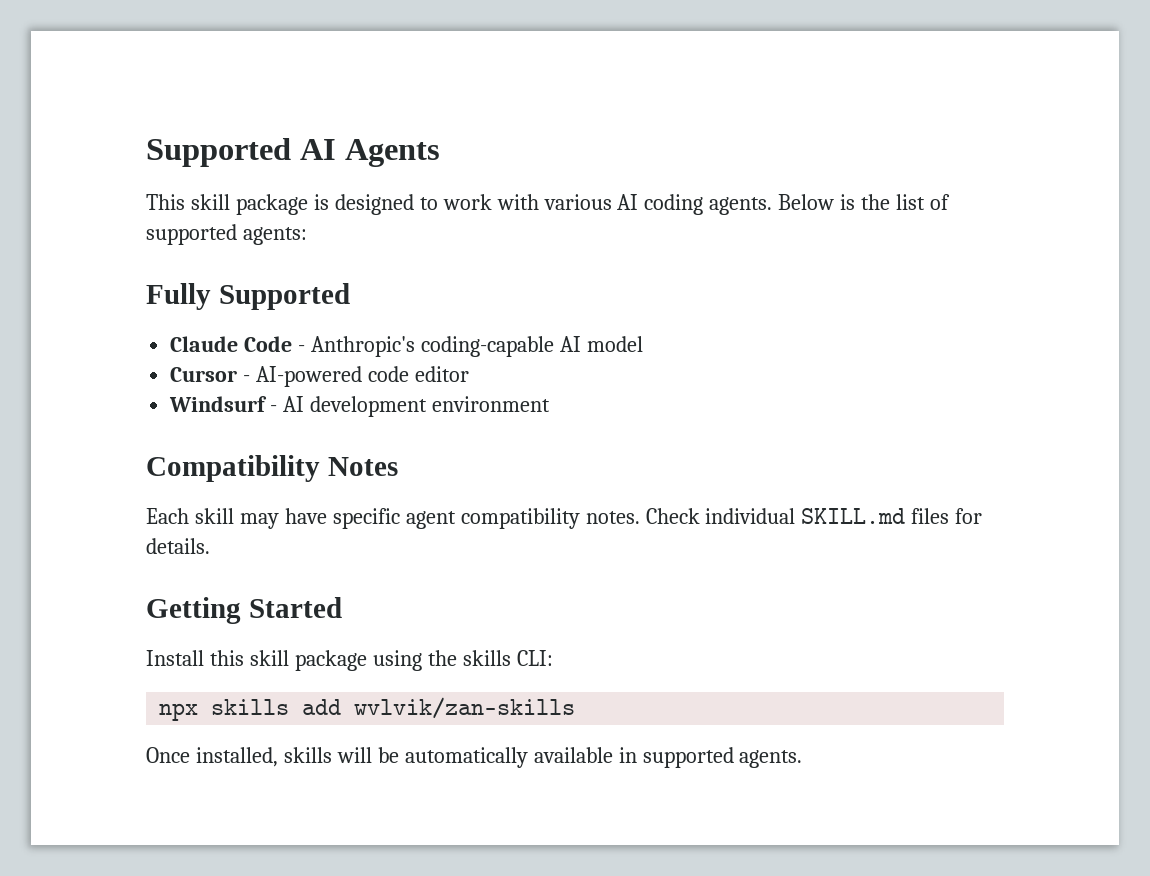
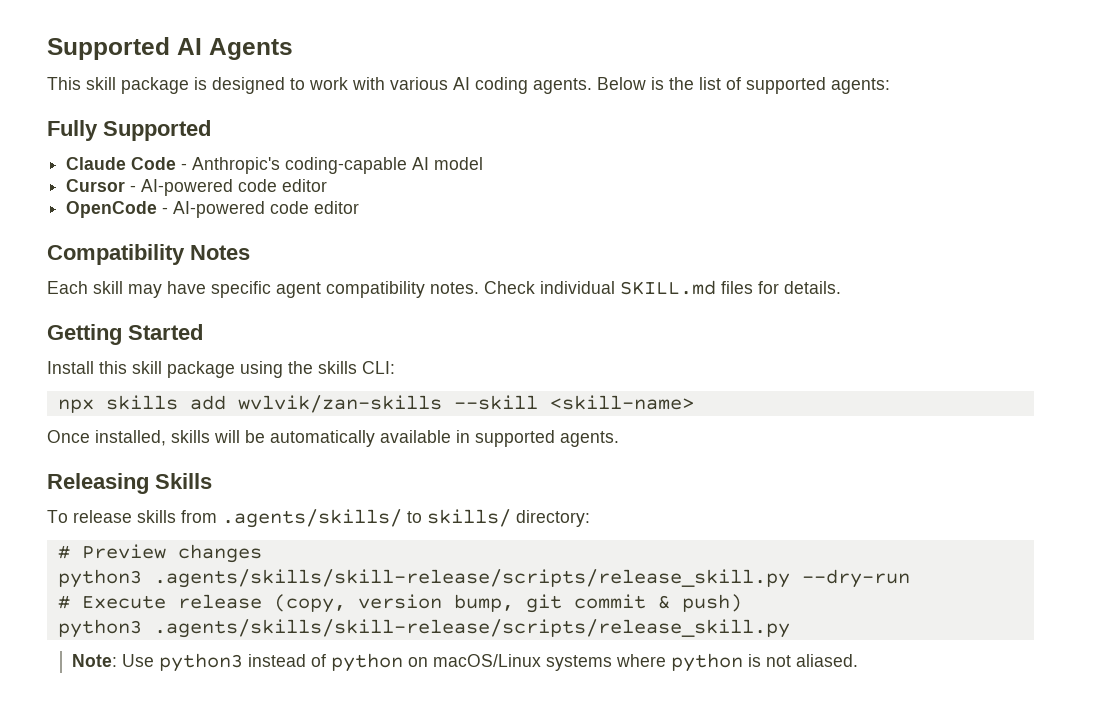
- Windsurf - AI development environment
+ OpenCode - AI-powered code editor
- npx skills add wvlvik/zan-skills
+ npx skills add wvlvik/zan-skills --skill <skill-name>
+ Releasing Skills
+ To release skills from .agents/skills/ to skills/ directory:
+ # Preview changes
+ python3 .agents/skills/skill-release/scripts/release_skill.py --dry-run
+ # Execute release (copy, version bump, git commit & push)
+ python3 .agents/skills/skill-release/scripts/release_skill.py
+ Note: Use python3 instead of python on macOS/Linux systems where python is not aliased.

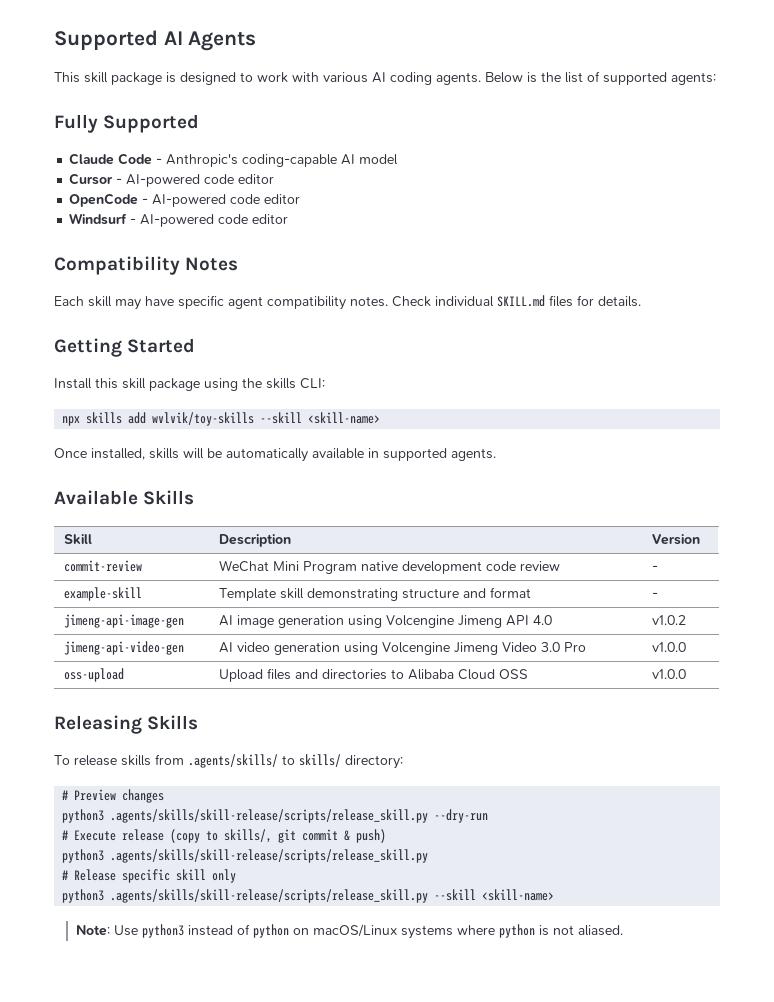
+ Windsurf - AI-powered code editor
- npx skills add wvlvik/zan-skills --skill <skill-name>
+ npx skills add wvlvik/toy-skills --skill <skill-name>
+ Available Skills
+ Skill | Description | Version
+ commit-review | WeChat Mini Program native development code review | -
+ example-skill | Template skill demonstrating structure and format | -
+ jimeng-api-image-gen | AI image generation using Volcengine Jimeng API 4.0 | v1.0.2
+ jimeng-api-video-gen | AI video generation using Volcengine Jimeng Video 3.0 Pro | v1.0.0
+ oss-upload | Upload files and directories to Alibaba Cloud OSS | v1.0.0
- # Execute release (copy, version bump, git commit & push)
+ # Execute release (copy to skills/, git commit & push)
+ # Release specific skill only
+ python3 .agents/skills/skill-release/scripts/release_skill.py --skill <skill-name>

